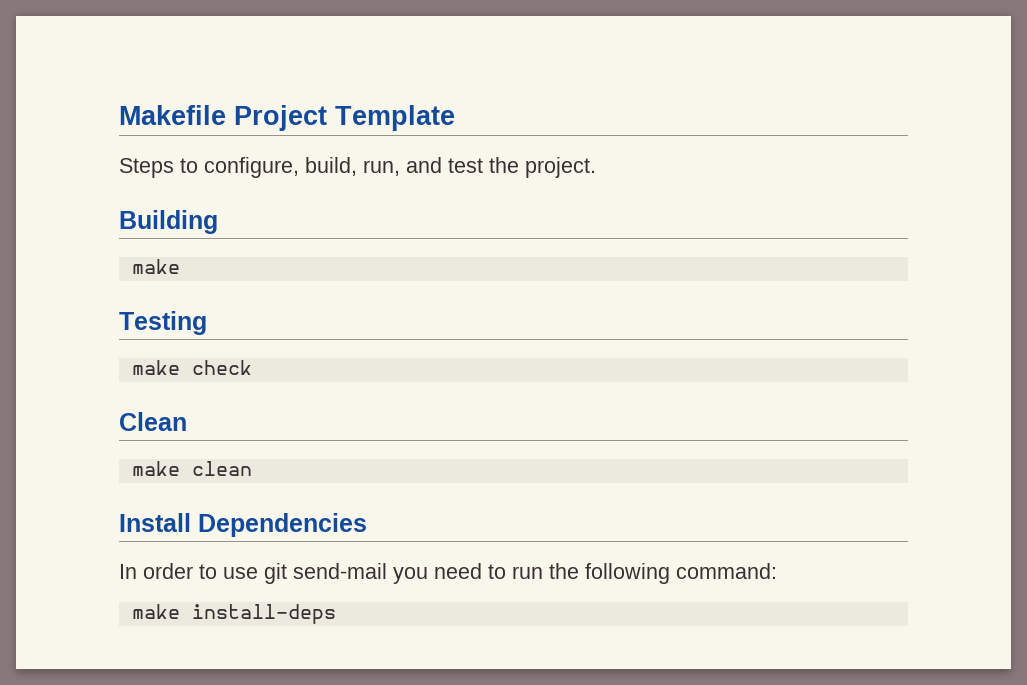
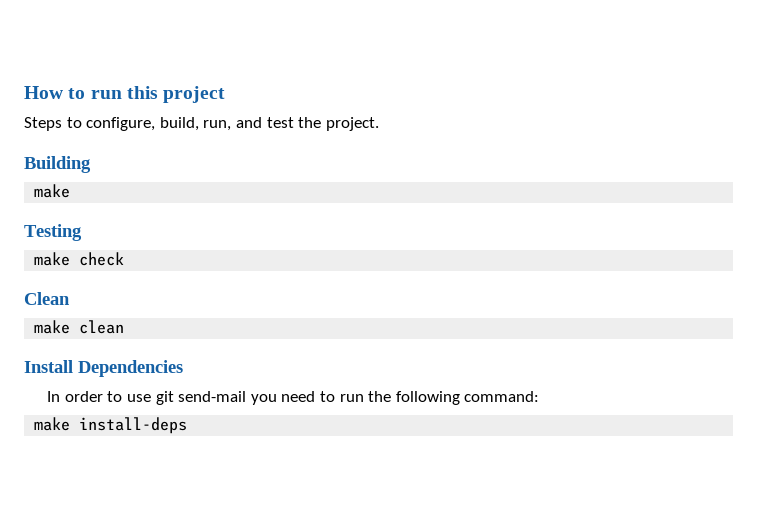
- Makefile Project Template
+ How to run this project

